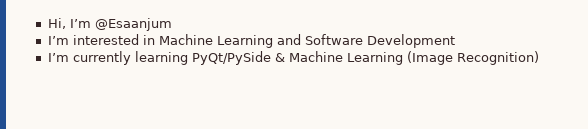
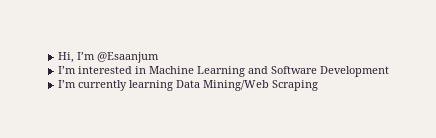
- I’m currently learning PyQt/PySide & Machine Learning (Image Recognition)
+ I’m currently learning Data Mining/Web Scraping

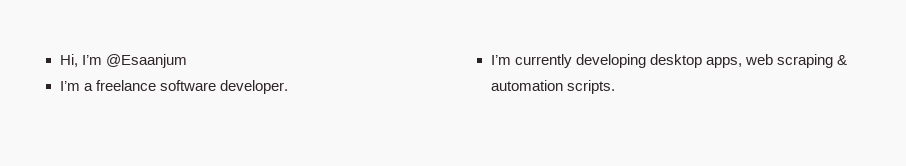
- I’m interested in Machine Learning and Software Development
- I’m currently learning Data Mining/Web Scraping
+ I’m a freelance software developer.
+ I’m currently developing desktop apps, web scraping & automation scripts.

